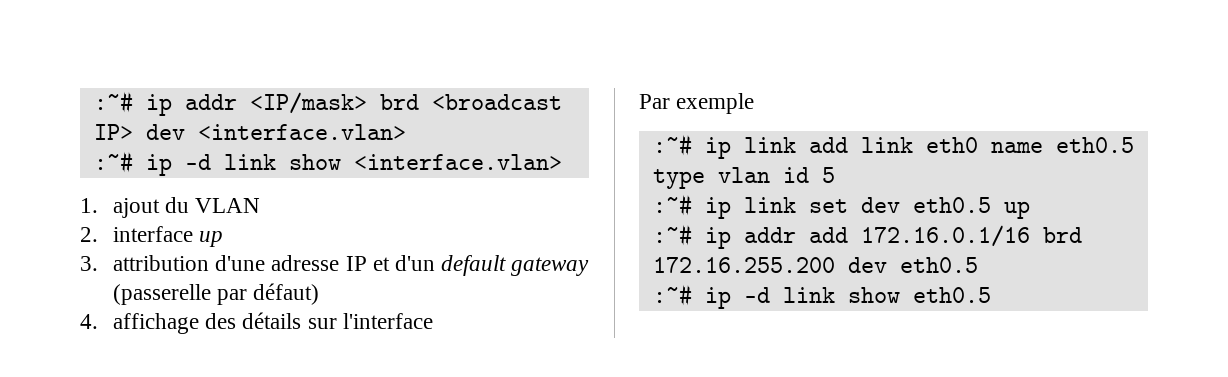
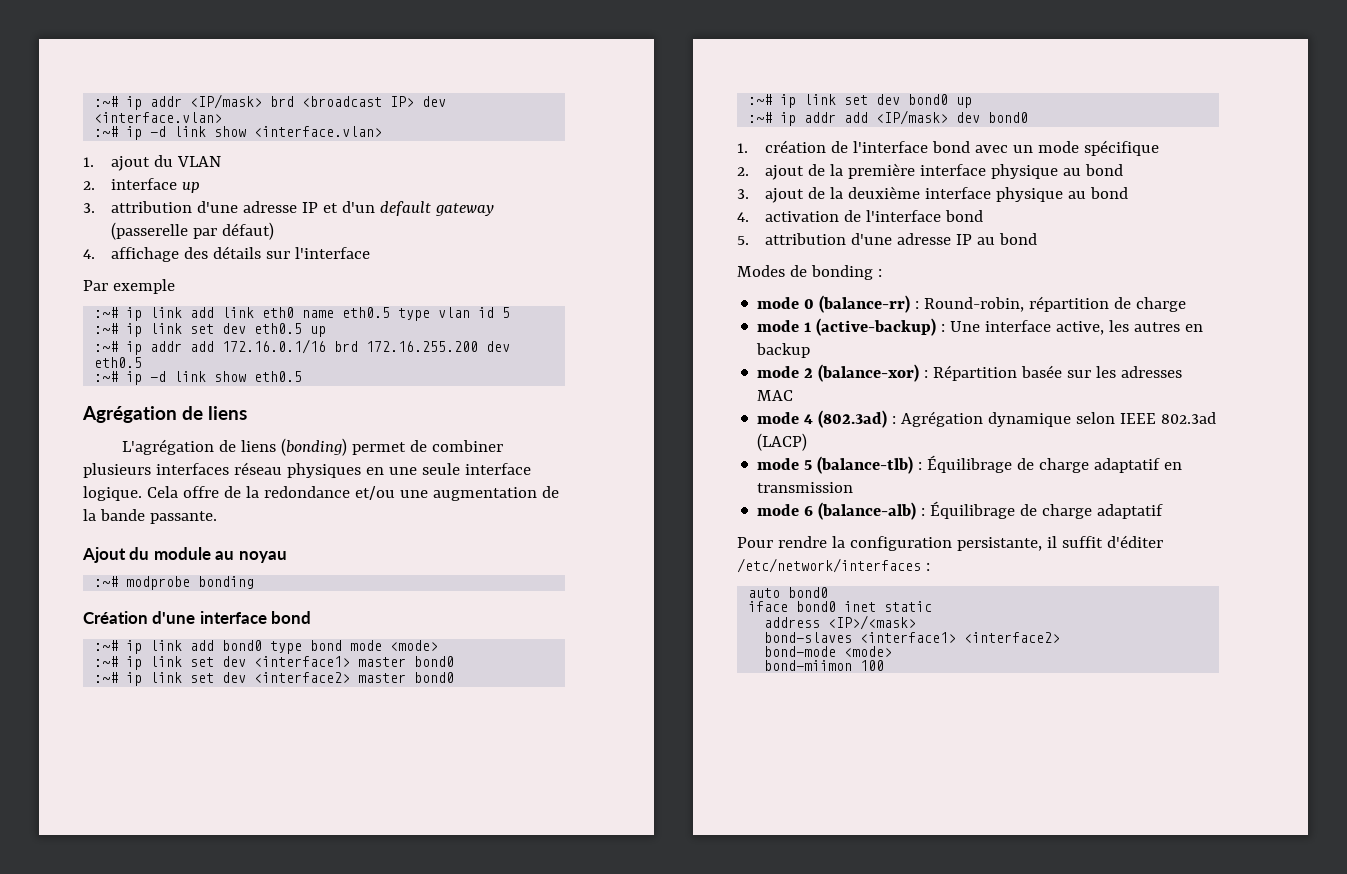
+ Agrégation de liens
+ L'agrégation de liens (bonding) permet de combiner plusieurs interfaces réseau physiques en une seule interface logique. Cela offre de la redondance et/ou une augmentation de la bande passante.
+ Ajout du module au noyau
+ :~# modprobe bonding
+ Création d'une interface bond
+ :~# ip link add bond0 type bond mode <mode>
+ :~# ip link set dev <interface1> master bond0
+ :~# ip link set dev <interface2> master bond0
+ :~# ip link set dev bond0 up
+ :~# ip addr add <IP/mask> dev bond0
+ 1. création de l'interface bond avec un mode spécifique
+ 2. ajout de la première interface physique au bond
+ 3. ajout de la deuxième interface physique au bond
+ 4. activation de l'interface bond
+ 5. attribution d'une adresse IP au bond
+ Modes de bonding :
+ mode 0 (balance-rr) : Round-robin, répartition de charge
+ mode 1 (active-backup) : Une interface active, les autres en backup
+ mode 2 (balance-xor) : Répartition basée sur les adresses MAC
+ mode 4 (802.3ad) : Agrégation dynamique selon IEEE 802.3ad (LACP)
+ mode 5 (balance-tlb) : Équilibrage de charge adaptatif en transmission
+ mode 6 (balance-alb) : Équilibrage de charge adaptatif
+ Pour rendre la configuration persistante, il suffit d'éditer /etc/network/interfaces :
+ auto bond0
+ iface bond0 inet static
+ address <IP>/<mask>
+ bond-slaves <interface1> <interface2>
+ bond-mode <mode>
+ bond-miimon 100

